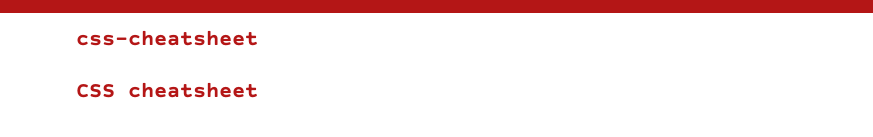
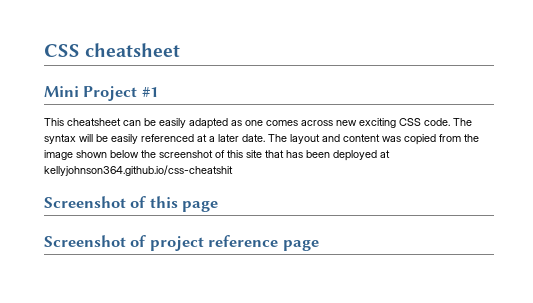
- css-cheatsheet
+ Mini Project #1
+ This cheatsheet can be easily adapted as one comes across new exciting CSS code. The syntax will be easily referenced at a later date. The layout and content was copied from the image shown below the screenshot of this site that has been deployed at kellyjohnson364.github.io/css-cheatshit
+ Screenshot of this page
+ Screenshot of project reference page

